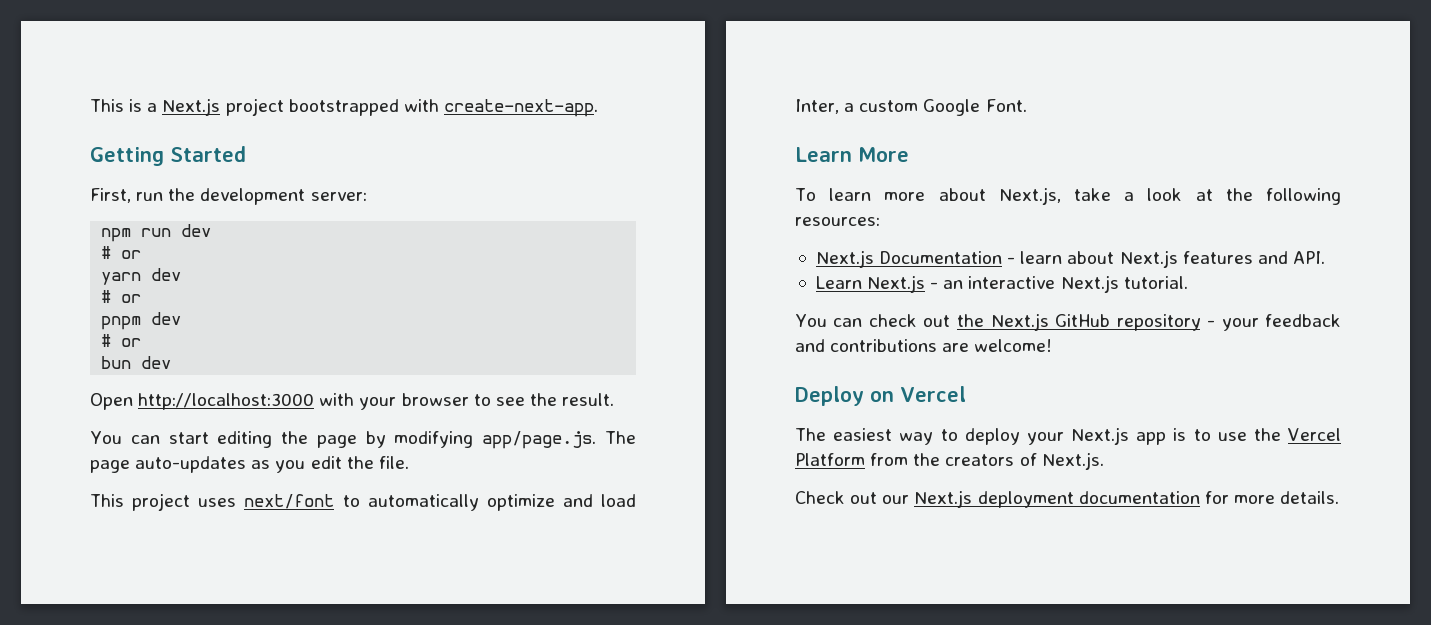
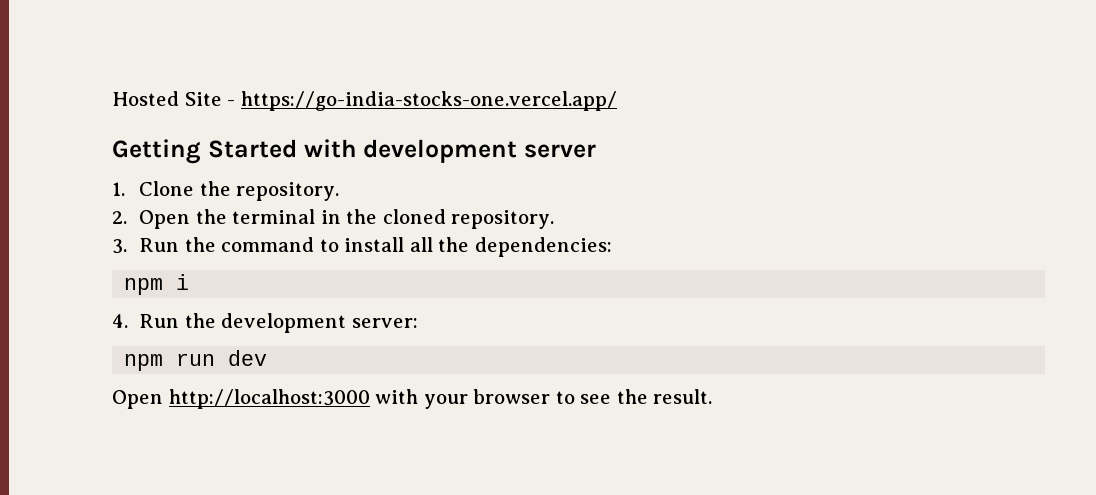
- This is a Next.js project bootstrapped with create-next-app.
- Getting Started
- First, run the development server:
+ Hosted Site - https://go-india-stocks-one.vercel.app/
+ Getting Started with development server
+ 1. Clone the repository.
+ 2. Open the terminal in the cloned repository.
+ 3. Run the command to install all the dependencies:
+ npm i
+ 4. Run the development server:
  npm run dev
- # or
- yarn dev
- # or
- pnpm dev
- # or
- bun dev
- You can start editing the page by modifying app/page.js. The page auto-updates as you edit the file.
- This project uses next/font to automatically optimize and load Inter, a custom Google Font.
- Learn More
- To learn more about Next.js, take a look at the following resources:
- Next.js Documentation - learn about Next.js features and API.
- Learn Next.js - an interactive Next.js tutorial.
- You can check out the Next.js GitHub repository - your feedback and contributions are welcome!
- Deploy on Vercel
- The easiest way to deploy your Next.js app is to use the Vercel Platform from the creators of Next.js.
- Check out our Next.js deployment documentation for more details.

